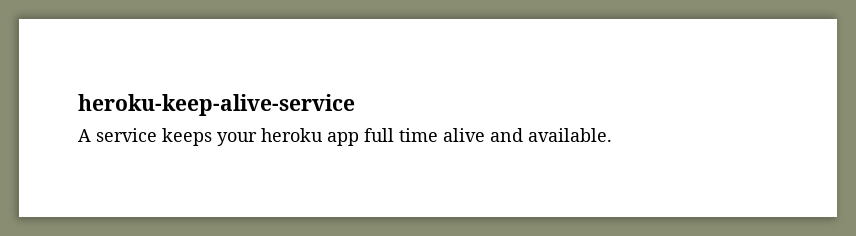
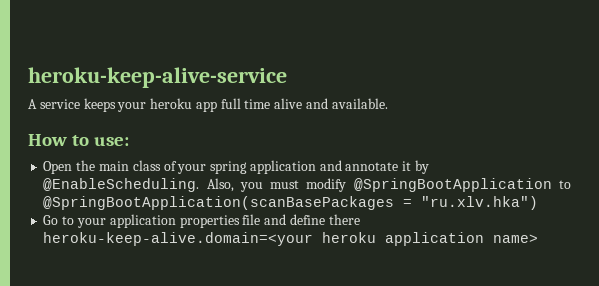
+ How to use:
+ Open the main class of your spring application and annotate it by @EnableScheduling. Also, you must modify @SpringBootApplication to @SpringBootApplication(scanBasePackages = "ru.xlv.hka")
+ Go to your application properties file and define there heroku-keep-alive.domain=<your heroku application name>

